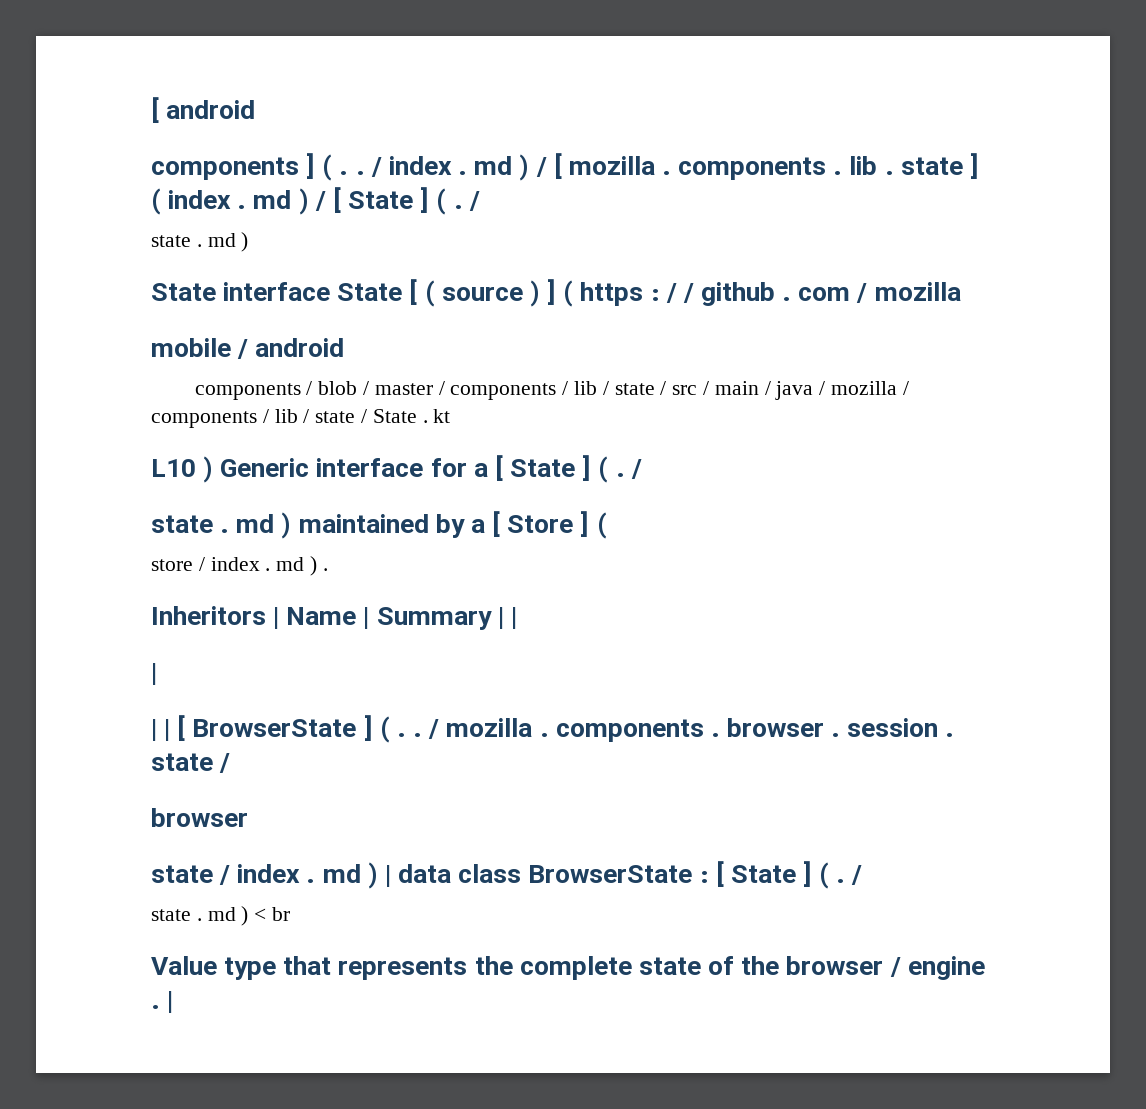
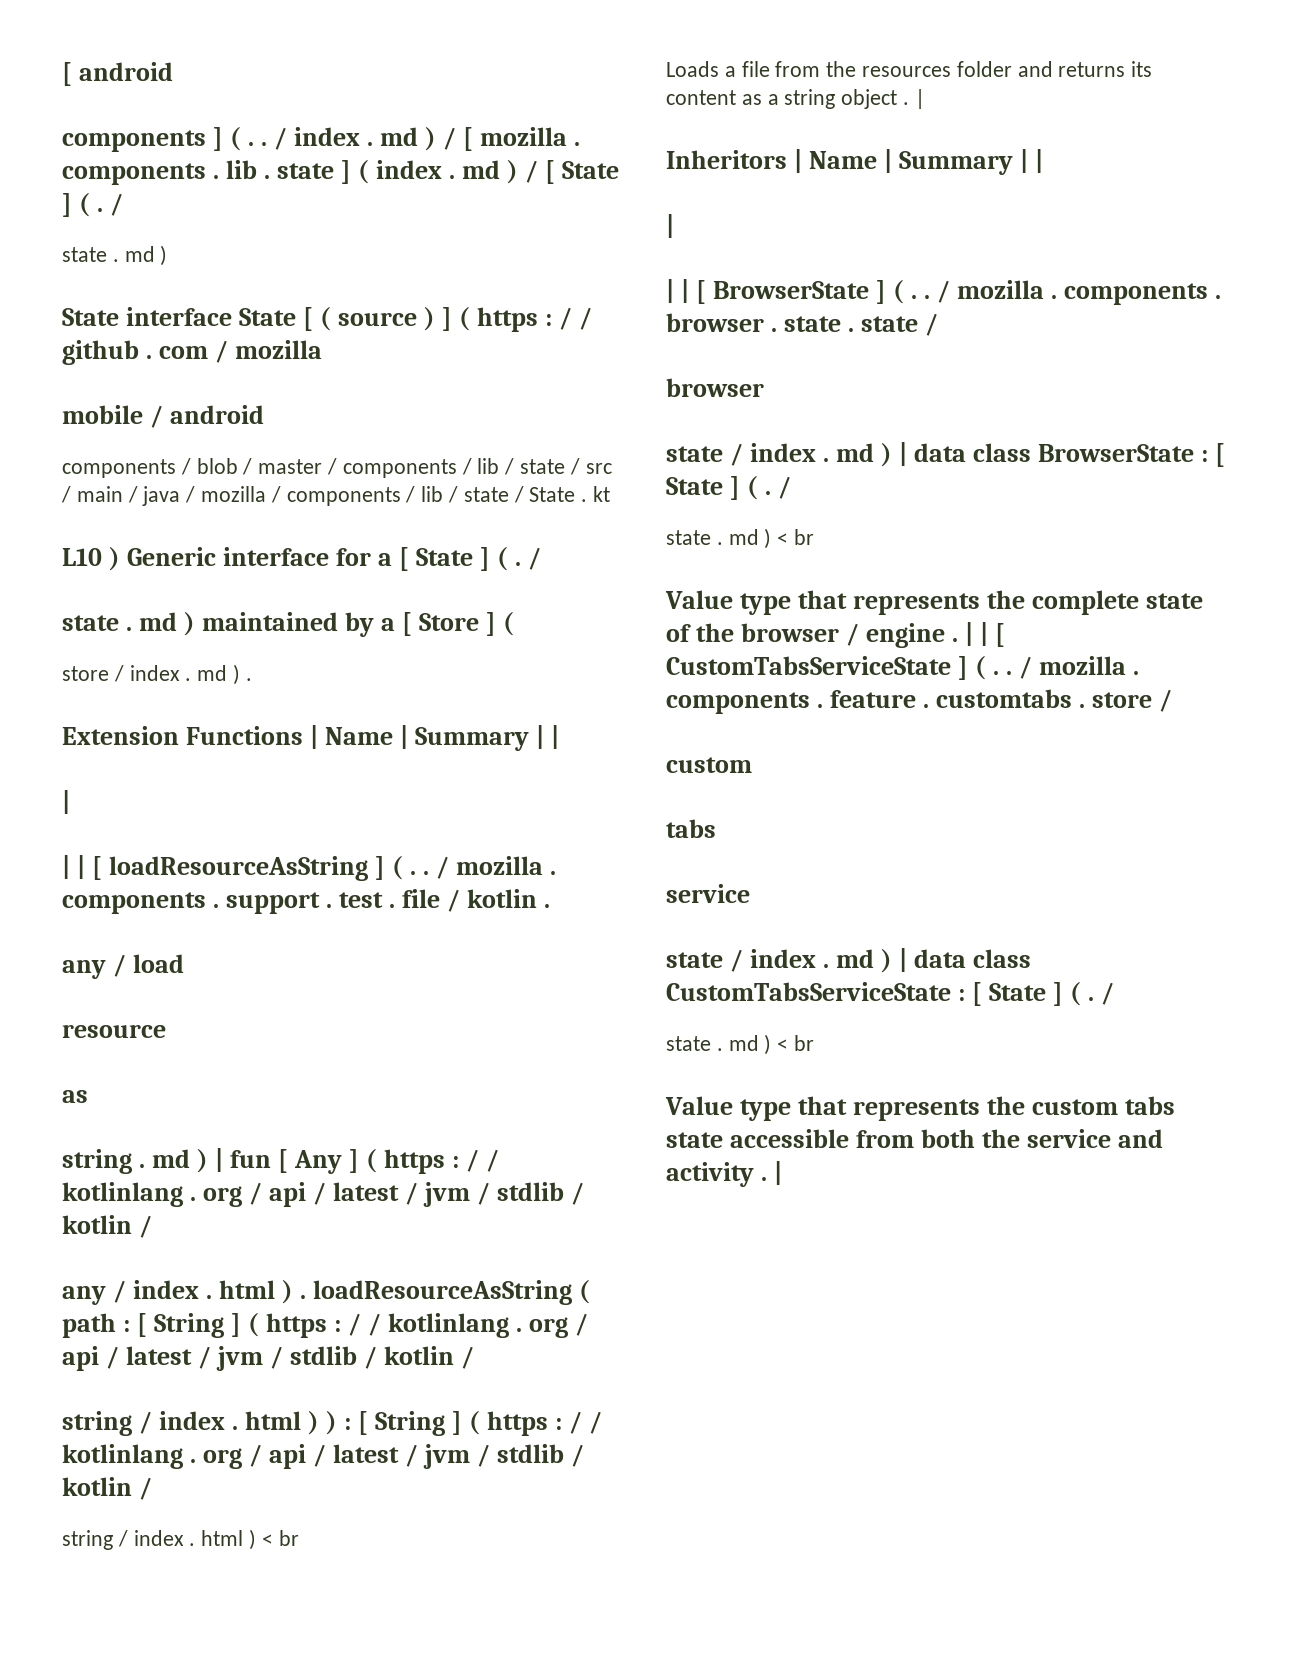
+ Extension Functions | Name | Summary | |
+ |
+ | | [ loadResourceAsString ] ( . . / mozilla . components . support . test . file / kotlin .
+ any / load
+ resource
+ as
+ string . md ) | fun [ Any ] ( https : / / kotlinlang . org / api / latest / jvm / stdlib / kotlin /
+ any / index . html ) . loadResourceAsString ( path : [ String ] ( https : / / kotlinlang . org / api / latest / jvm / stdlib / kotlin /
+ string / index . html ) ) : [ String ] ( https : / / kotlinlang . org / api / latest / jvm / stdlib / kotlin /
+ string / index . html ) < br
+ Loads a file from the resources folder and returns its content as a string object . |
- / mozilla . components . browser . session . state /
+ / mozilla . components . browser . state . state /
- Value type that represents the complete state of the browser / engine . |
+ Value type that represents the complete state of the browser / engine . | | [ CustomTabsServiceState ] ( . . / mozilla . components . feature . customtabs . store /
+ custom
+ tabs
+ service
+ state / index . md ) | data class CustomTabsServiceState : [ State ] ( . /
+ state . md ) < br
+ Value type that represents the custom tabs state accessible from both the service and activity . |

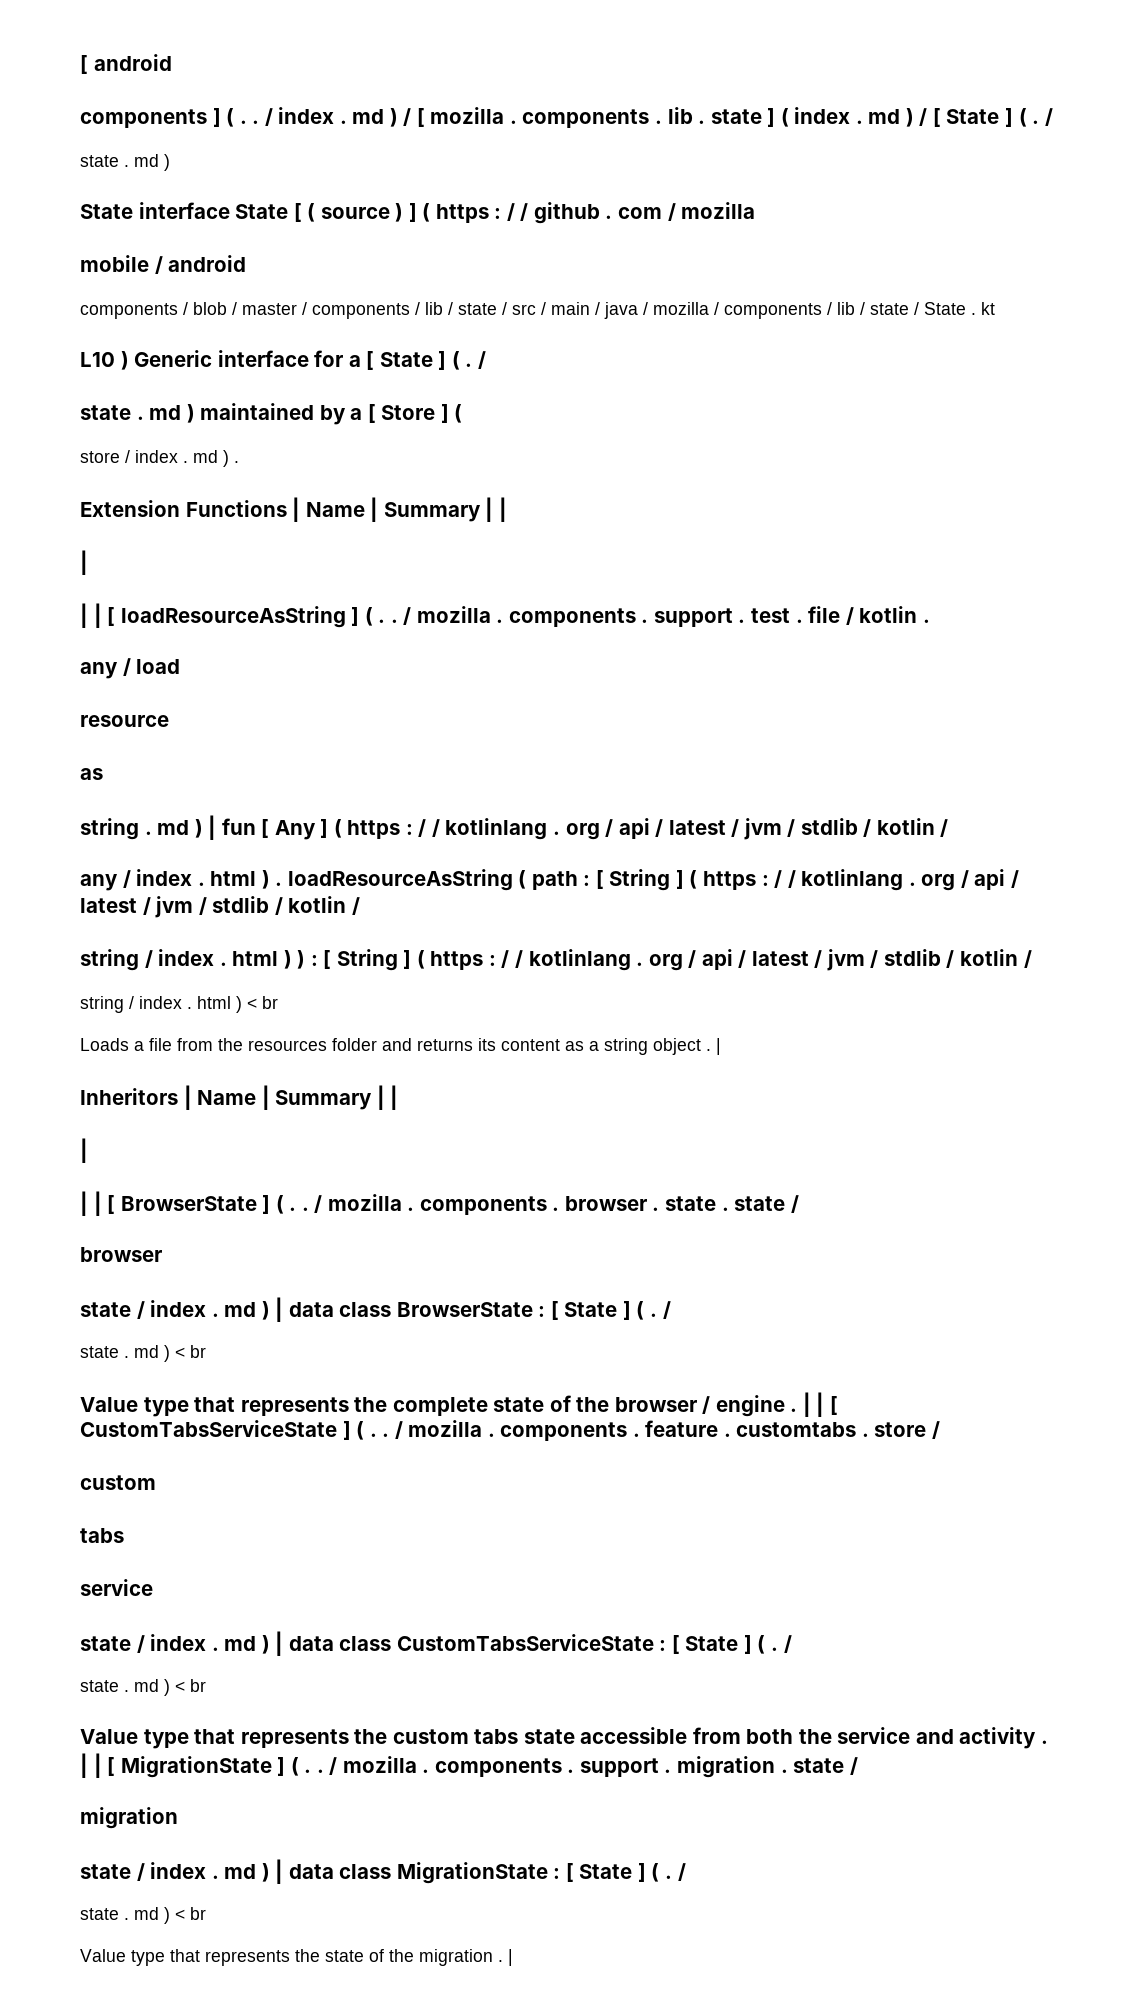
- Value type that represents the custom tabs state accessible from both the service and activity . |
+ Value type that represents the custom tabs state accessible from both the service and activity . | | [ MigrationState ] ( . . / mozilla . components . support . migration . state /
+ migration
+ state / index . md ) | data class MigrationState : [ State ] ( . /
+ state . md ) < br
+ Value type that represents the state of the migration . |

